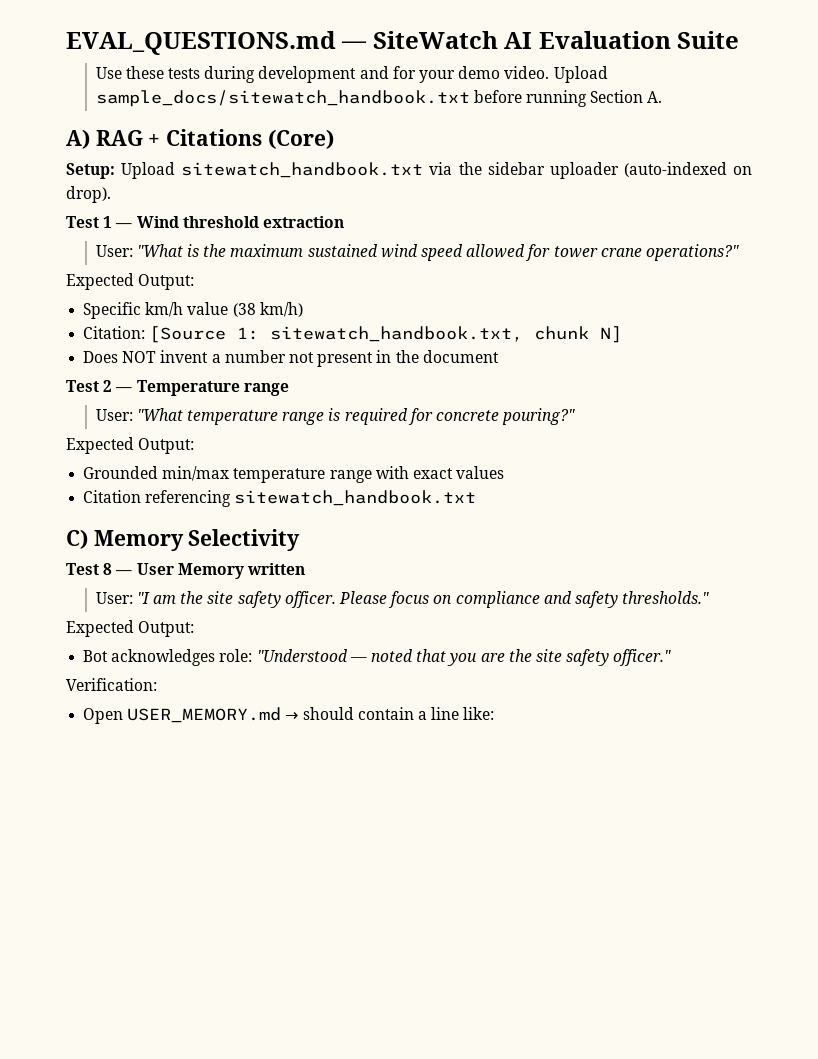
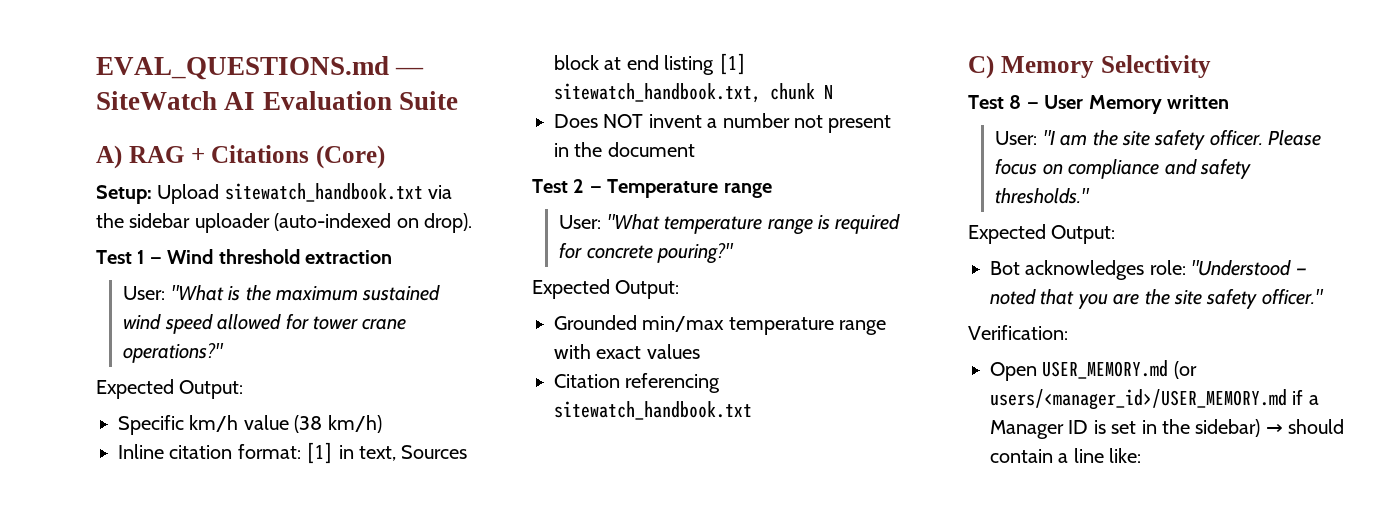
- Use these tests during development and for your demo video. Upload sample_docs/sitewatch_handbook.txt before running Section A.
- Citation: [Source 1: sitewatch_handbook.txt, chunk N]
+ Inline citation format: [1] in text, Sources block at end listing [1] sitewatch_handbook.txt, chunk N
- Open USER_MEMORY.md → should contain a line like:
+ Open USER_MEMORY.md (or users/<manager_id>/USER_MEMORY.md if a Manager ID is set in the sidebar) → should contain a line like:

